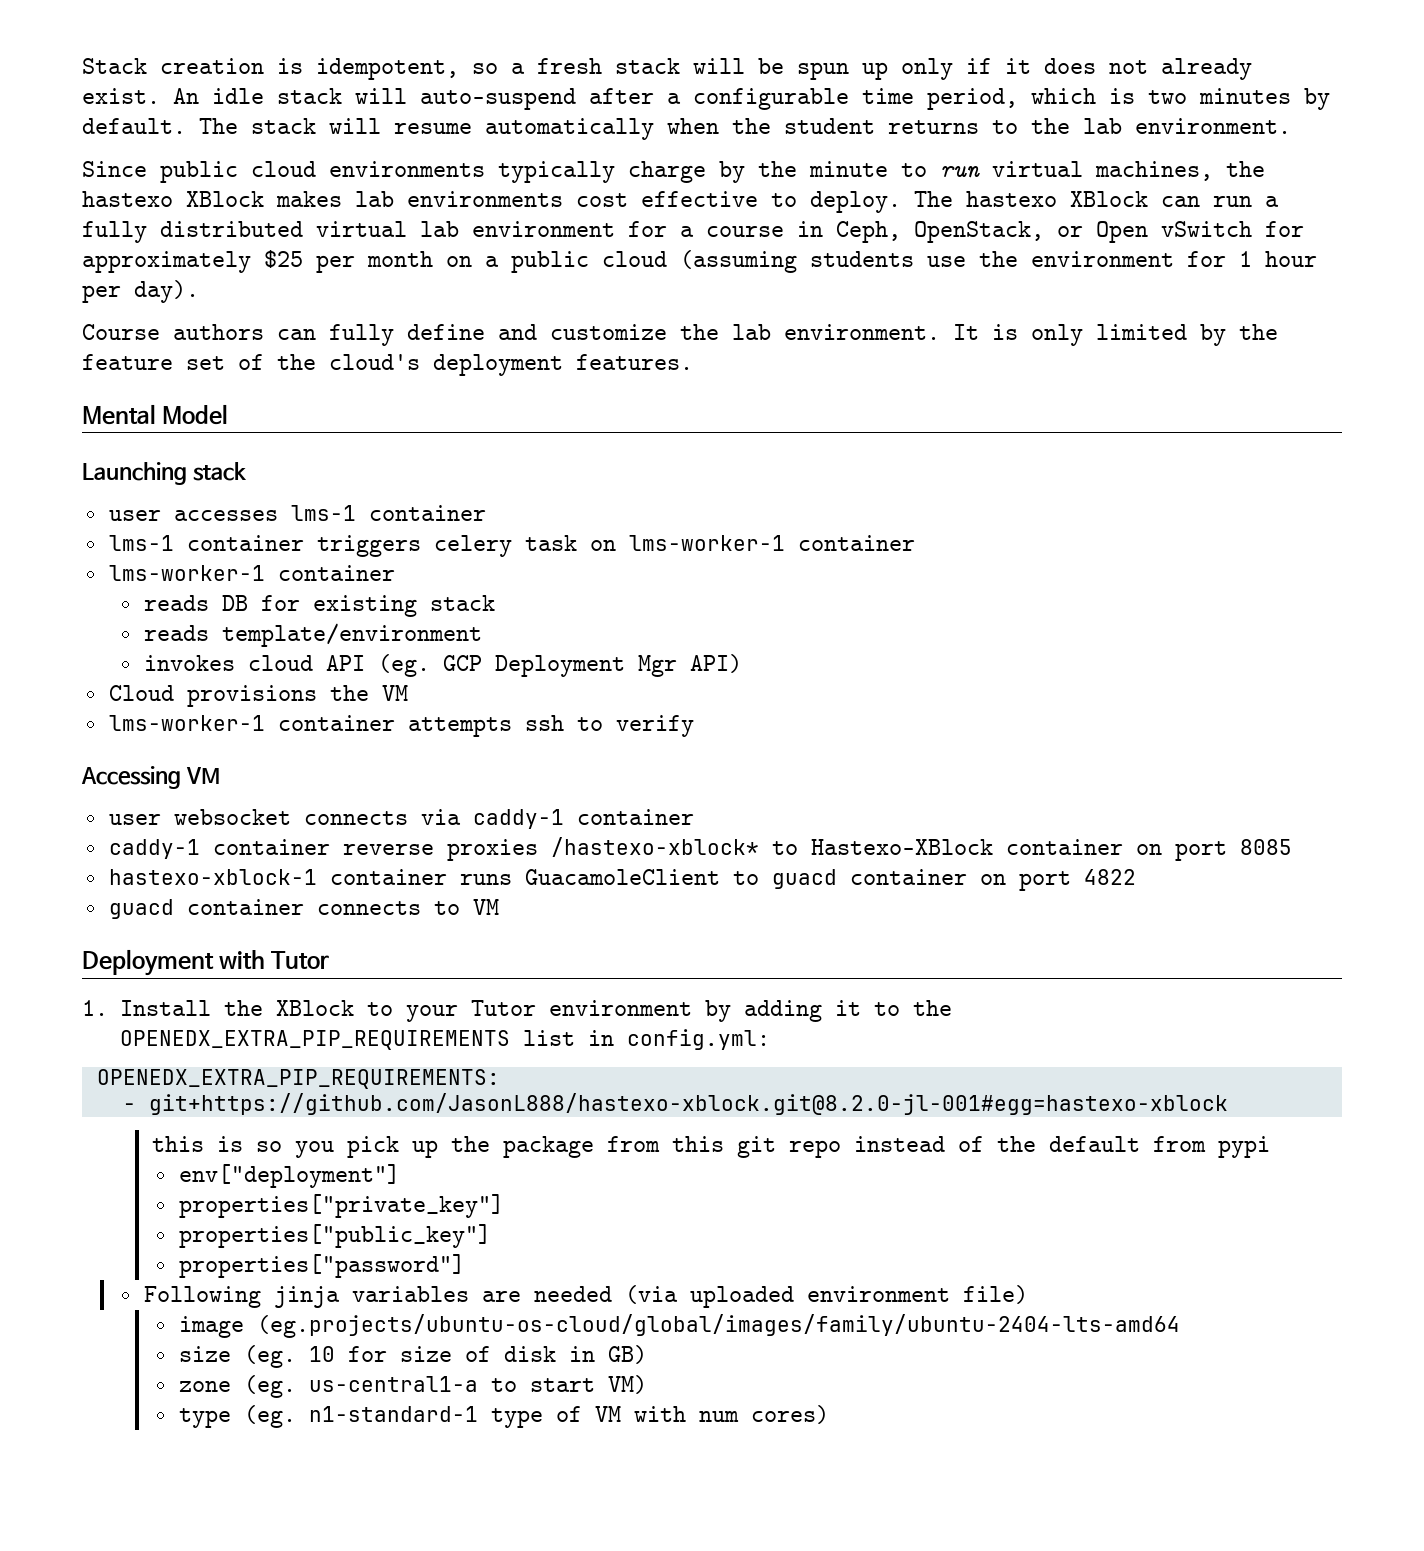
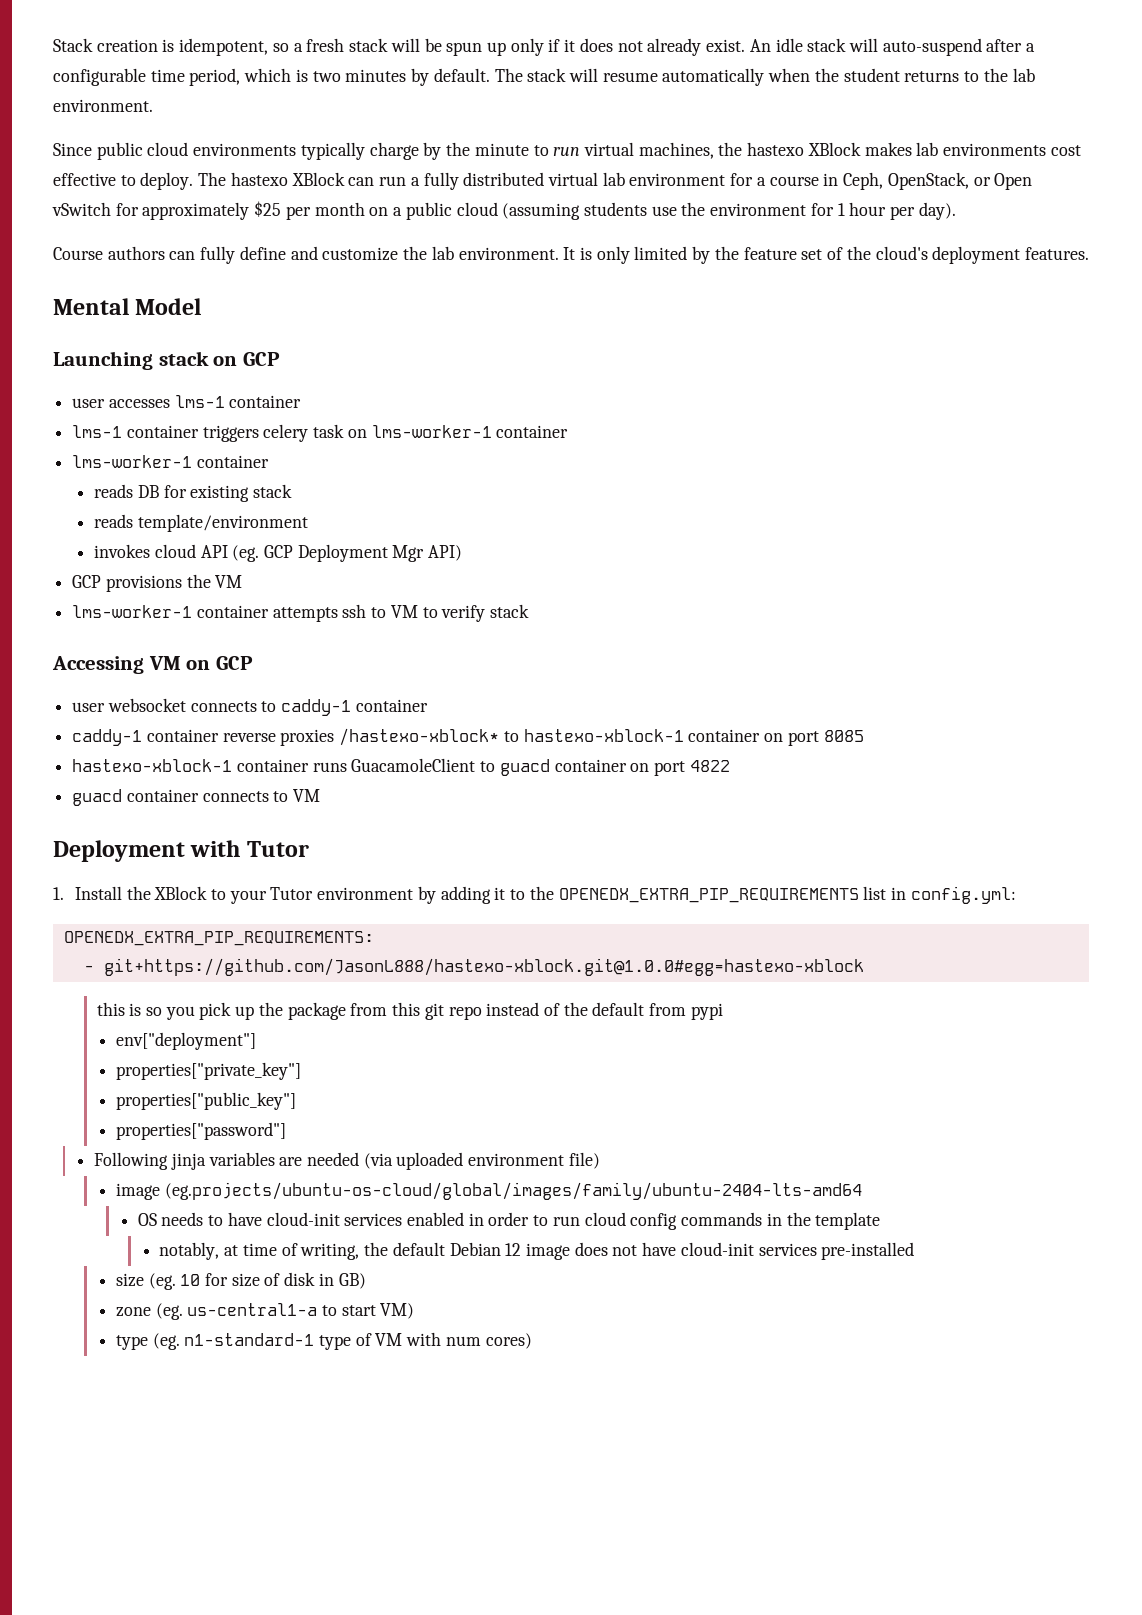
- Launching stack
+ Launching stack on GCP
- Cloud provisions the VM
+ GCP provisions the VM
- lms-worker-1 container attempts ssh to verify
+ lms-worker-1 container attempts ssh to VM to verify stack
- Accessing VM
+ Accessing VM on GCP
- user websocket connects via caddy-1 container
+ user websocket connects to caddy-1 container
- caddy-1 container reverse proxies /hastexo-xblock* to Hastexo-XBlock container on port 8085
+ caddy-1 container reverse proxies /hastexo-xblock* to hastexo-xblock-1 container on port 8085
- - git+https://github.com/JasonL888/hastexo-xblock.git@8.2.0-jl-001#egg=hastexo-xblock
+ - git+https://github.com/JasonL888/hastexo-xblock.git@1.0.0#egg=hastexo-xblock
+ OS needs to have cloud-init services enabled in order to run cloud config commands in the template
+ notably, at time of writing, the default Debian 12 image does not have cloud-init services pre-installed

